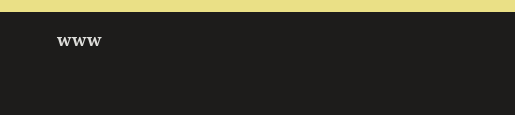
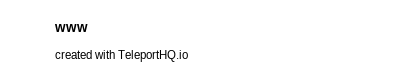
+ created with TeleportHQ.io

